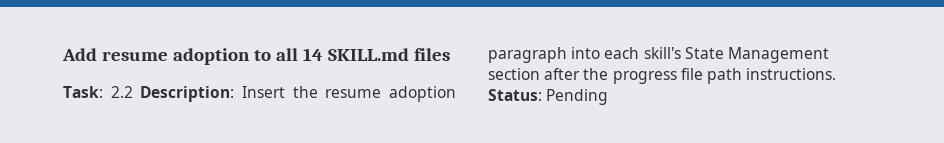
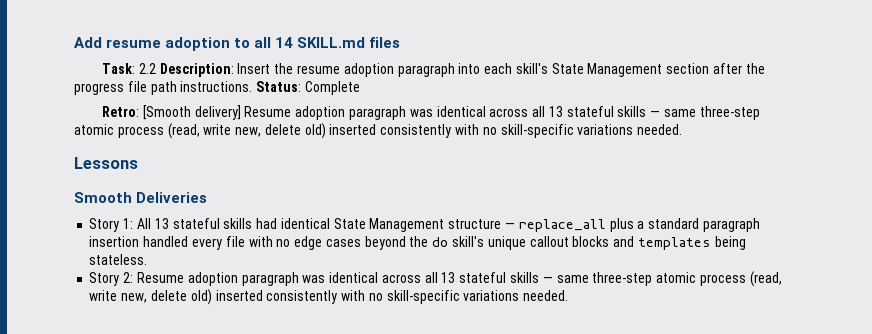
- Status: Pending
+ Status: Complete
+ Retro: [Smooth delivery] Resume adoption paragraph was identical across all 13 stateful skills — same three-step atomic process (read, write new, delete old) inserted consistently with no skill-specific variations needed.
+ Lessons
+ Smooth Deliveries
+ Story 1: All 13 stateful skills had identical State Management structure — replace_all plus a standard paragraph insertion handled every file with no edge cases beyond the do skill's unique callout blocks and templates being stateless.
+ Story 2: Resume adoption paragraph was identical across all 13 stateful skills — same three-step atomic process (read, write new, delete old) inserted consistently with no skill-specific variations needed.

